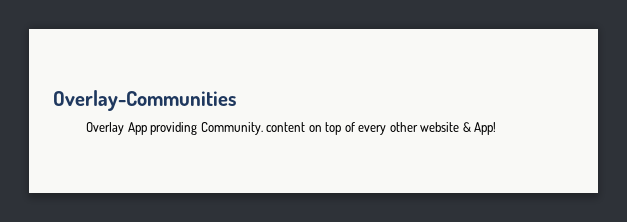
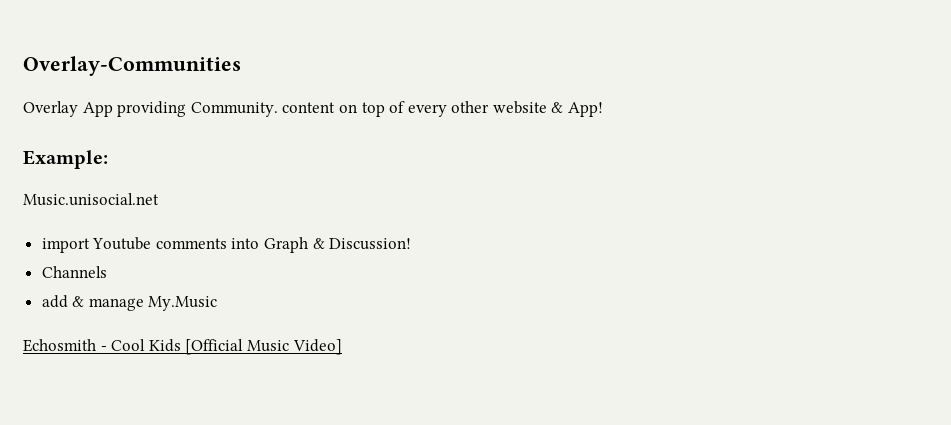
+ Example:
+ Music.unisocial.net
+ import Youtube comments into Graph & Discussion!
+ Channels
+ add & manage My.Music
+ Echosmith - Cool Kids [Official Music Video]

